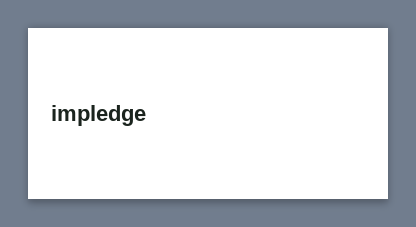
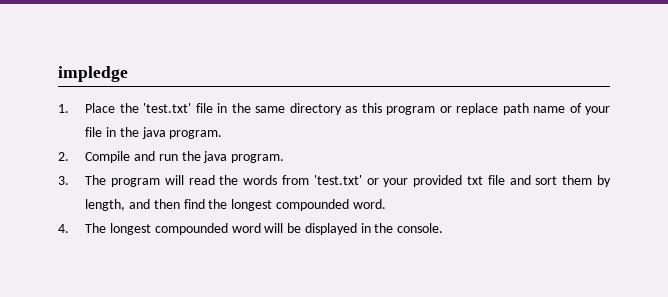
+ 1. Place the 'test.txt' file in the same directory as this program or replace path name of your file in the java program.
+ 2. Compile and run the java program.
+ 3. The program will read the words from 'test.txt' or your provided txt file and sort them by length, and then find the longest compounded word.
+ 4. The longest compounded word will be displayed in the console.

